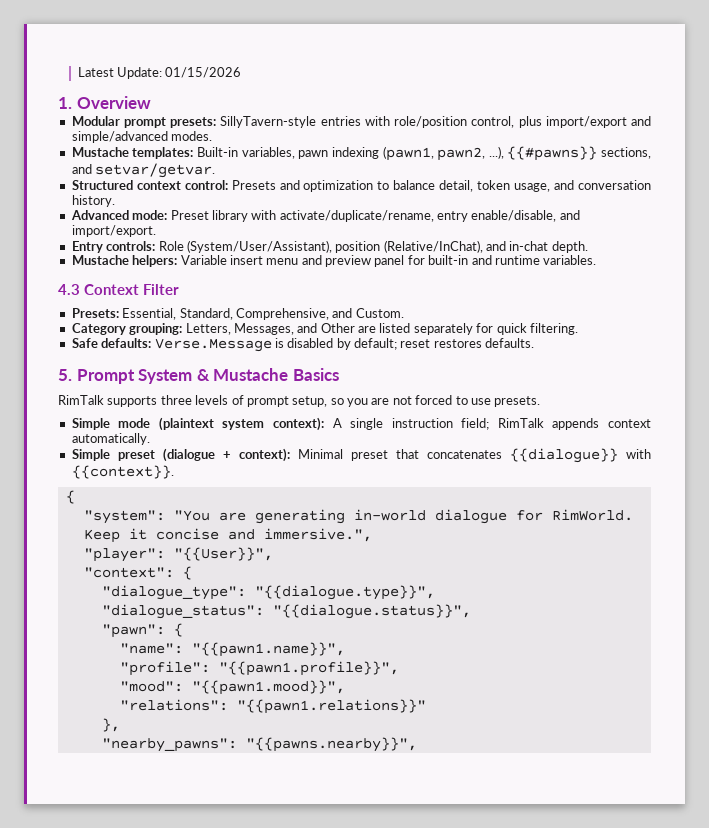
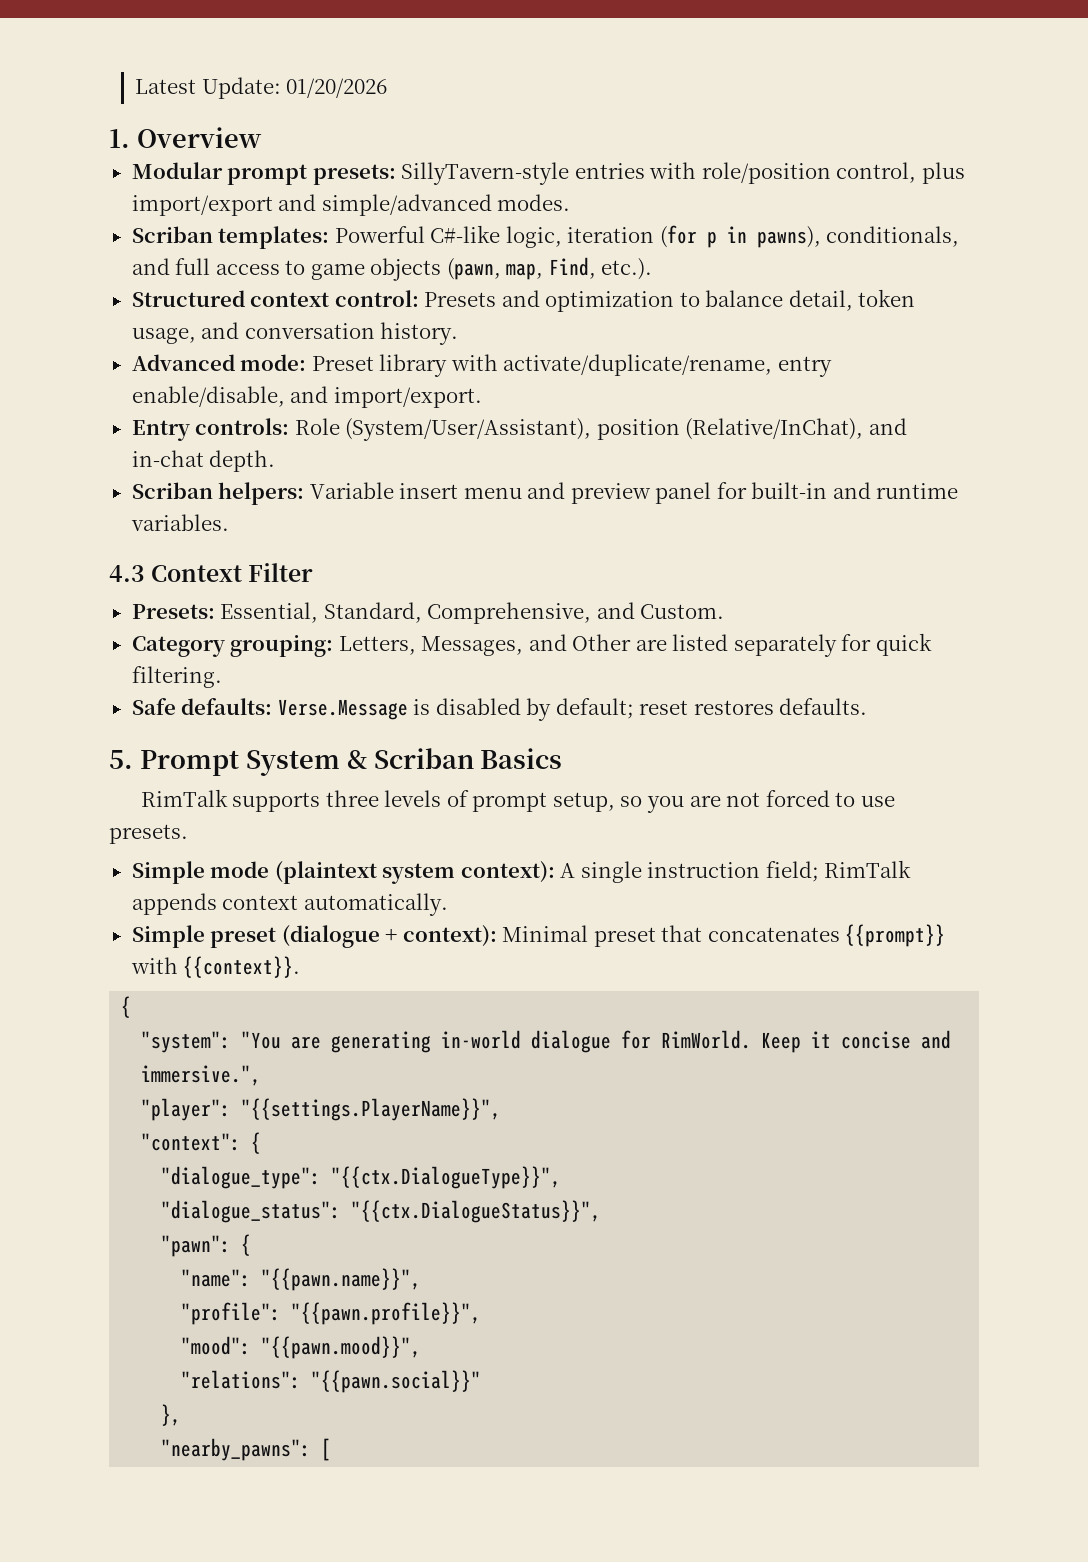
- Latest Update: 01/15/2026
+ Latest Update: 01/20/2026
- Mustache templates: Built-in variables, pawn indexing (pawn1, pawn2, ...), {{#pawns}} sections, and setvar/getvar.
+ Scriban templates: Powerful C#-like logic, iteration (for p in pawns), conditionals, and full access to game objects (pawn, map, Find, etc.).
- Mustache helpers: Variable insert menu and preview panel for built-in and runtime variables.
+ Scriban helpers: Variable insert menu and preview panel for built-in and runtime variables.
- 5. Prompt System & Mustache Basics
+ 5. Prompt System & Scriban Basics
- Simple preset (dialogue + context): Minimal preset that concatenates {{dialogue}} with {{context}}.
+ Simple preset (dialogue + context): Minimal preset that concatenates {{prompt}} with {{context}}.
- "player": "{{User}}",
+ "player": "{{settings.PlayerName}}",
- "dialogue_type": "{{dialogue.type}}",
+ "dialogue_type": "{{ctx.DialogueType}}",
- "dialogue_status": "{{dialogue.status}}",
+ "dialogue_status": "{{ctx.DialogueStatus}}",
- "name": "{{pawn1.name}}",
+ "name": "{{pawn.name}}",
- "profile": "{{pawn1.profile}}",
+ "profile": "{{pawn.profile}}",
- "mood": "{{pawn1.mood}}",
+ "mood": "{{pawn.mood}}",
- "relations": "{{pawn1.relations}}"
+ "relations": "{{pawn.social}}"
- "nearby_pawns": "{{pawns.nearby}}",
+ "nearby_pawns": [

